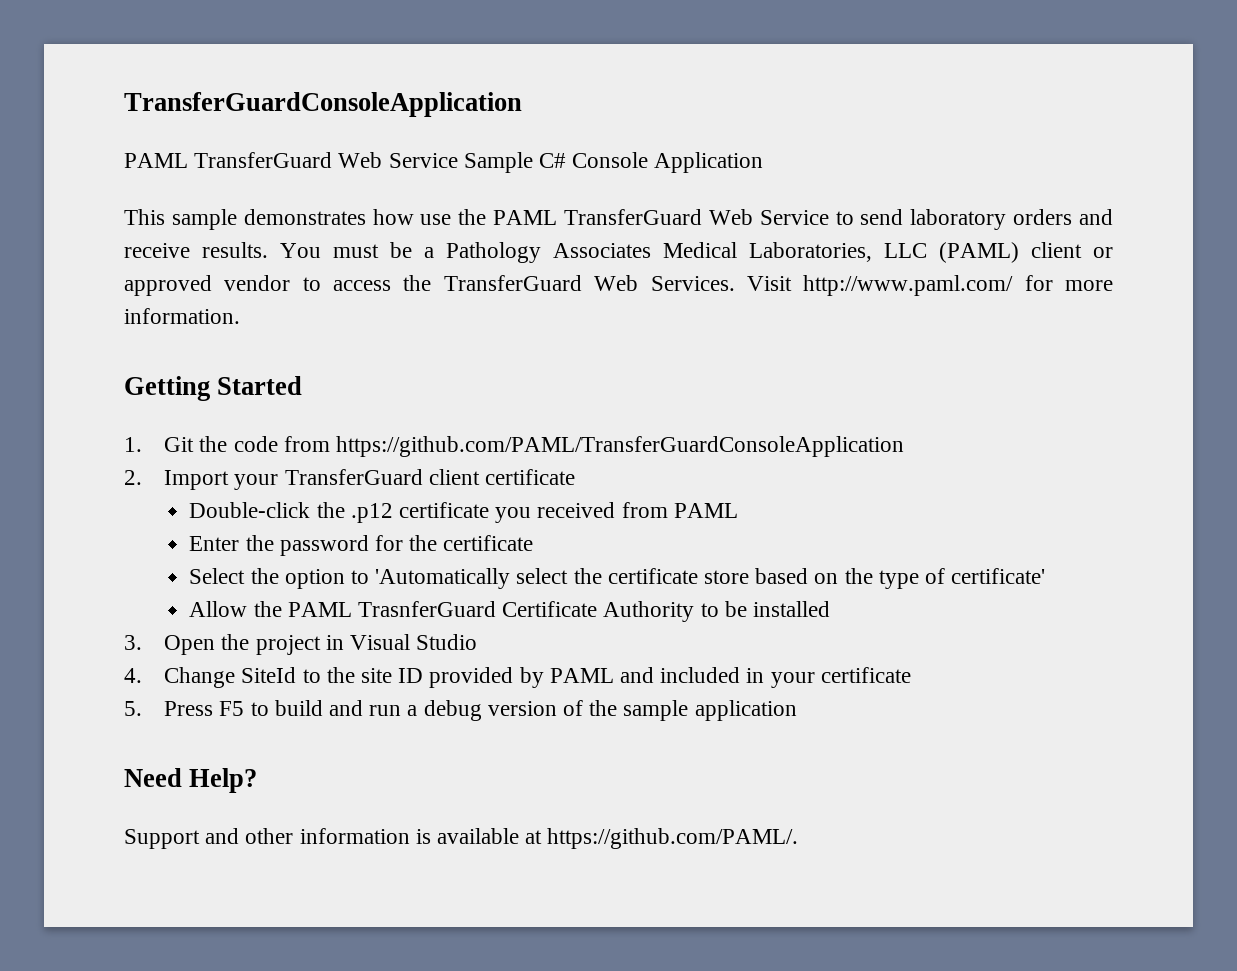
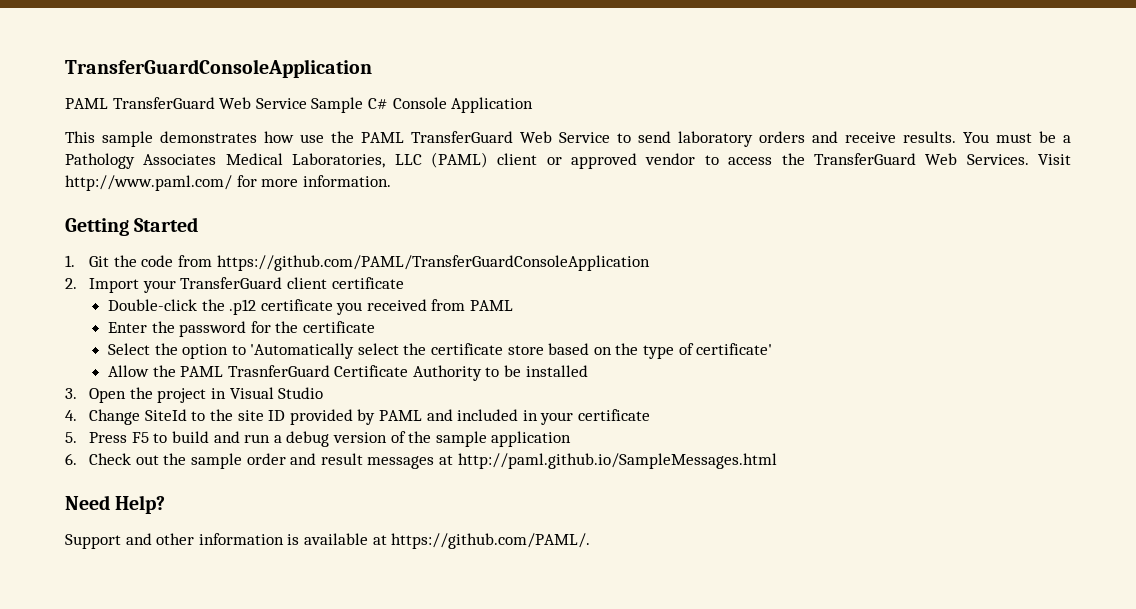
+ 6. Check out the sample order and result messages at http://paml.github.io/SampleMessages.html

